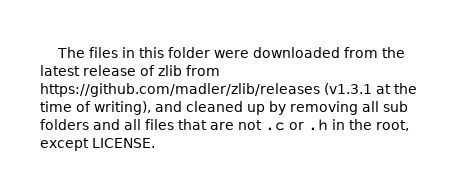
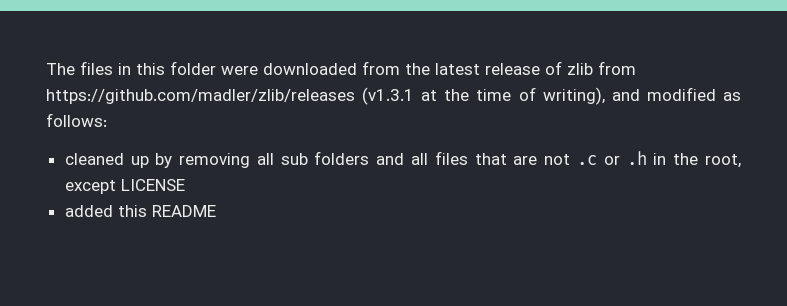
- The files in this folder were downloaded from the latest release of zlib from https://github.com/madler/zlib/releases (v1.3.1 at the time of writing), and cleaned up by removing all sub folders and all files that are not .c or .h in the root, except LICENSE.
+ The files in this folder were downloaded from the latest release of zlib from https://github.com/madler/zlib/releases (v1.3.1 at the time of writing), and modified as follows:
+ cleaned up by removing all sub folders and all files that are not .c or .h in the root, except LICENSE
+ added this README

